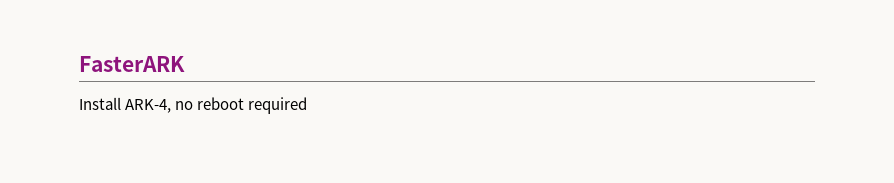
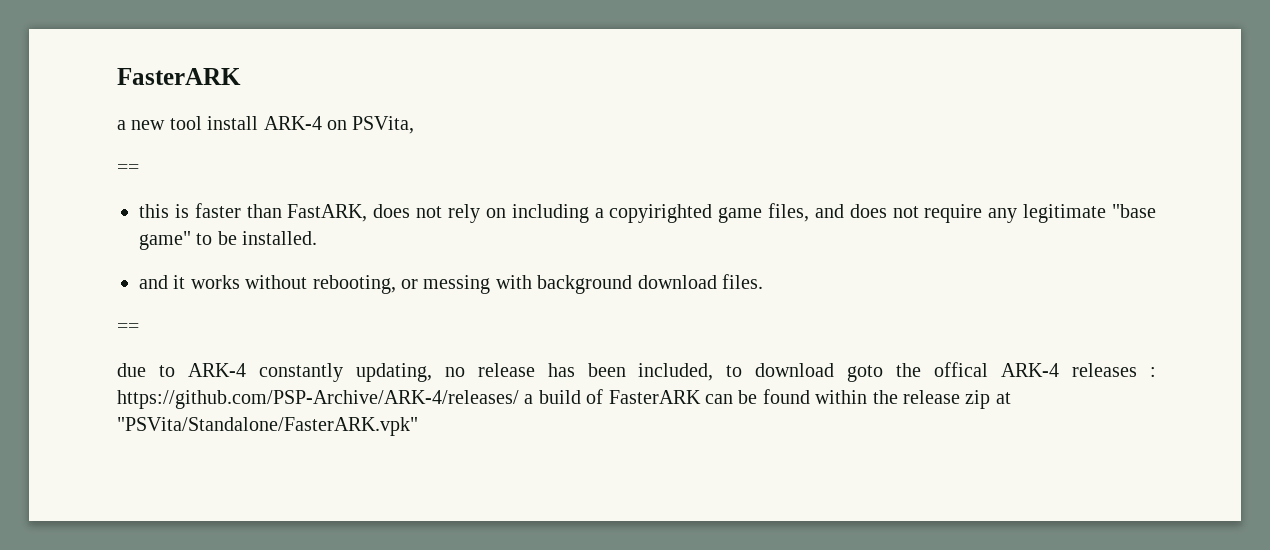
- Install ARK-4, no reboot required
+ a new tool install ARK-4 on PSVita,
+ ==
+ this is faster than FastARK, does not rely on including a copyirighted game files, and does not require any legitimate "base game" to be installed.
+ and it works without rebooting, or messing with background download files.
+ ==
+ due to ARK-4 constantly updating, no release has been included, to download goto the offical ARK-4 releases : https://github.com/PSP-Archive/ARK-4/releases/ a build of FasterARK can be found within the release zip at "PSVita/Standalone/FasterARK.vpk"

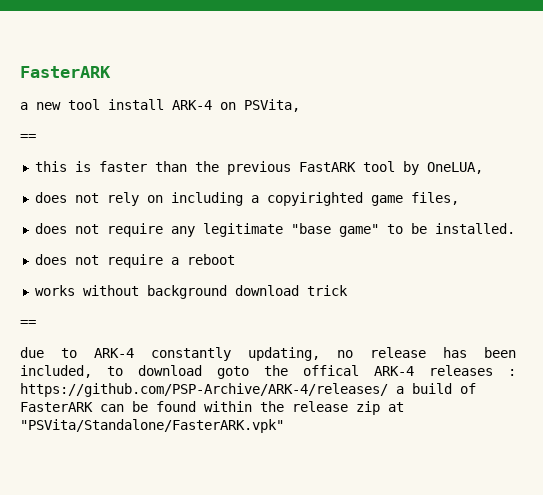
- this is faster than FastARK, does not rely on including a copyirighted game files, and does not require any legitimate "base game" to be installed.
+ this is faster than the previous FastARK tool by OneLUA,
+ does not rely on including a copyirighted game files,
+ does not require any legitimate "base game" to be installed.
- and it works without rebooting, or messing with background download files.
+ does not require a reboot
+ works without background download trick

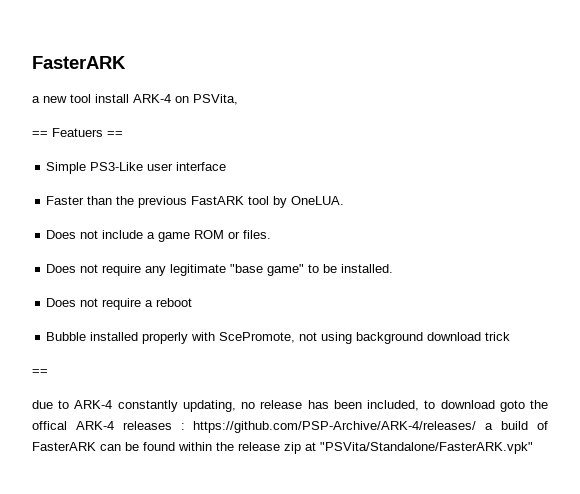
  a new tool install ARK-4 on PSVita,
- ==
- this is faster than the previous FastARK tool by OneLUA,
- does not rely on including a copyirighted game files,
- does not require any legitimate "base game" to be installed.
+ == Featuers ==
+ Simple PS3-Like user interface
+ Faster than the previous FastARK tool by OneLUA.
+ Does not include a game ROM or files.
+ Does not require any legitimate "base game" to be installed.
- does not require a reboot
+ Does not require a reboot
- works without background download trick
+ Bubble installed properly with ScePromote, not using background download trick

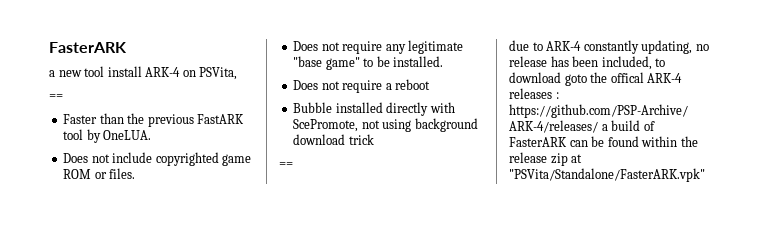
  a new tool install ARK-4 on PSVita,
- == Featuers ==
- Simple PS3-Like user interface
+ ==
- Does not include a game ROM or files.
+ Does not include copyrighted game ROM or files.
- Bubble installed properly with ScePromote, not using background download trick
+ Bubble installed directly with ScePromote, not using background download trick

